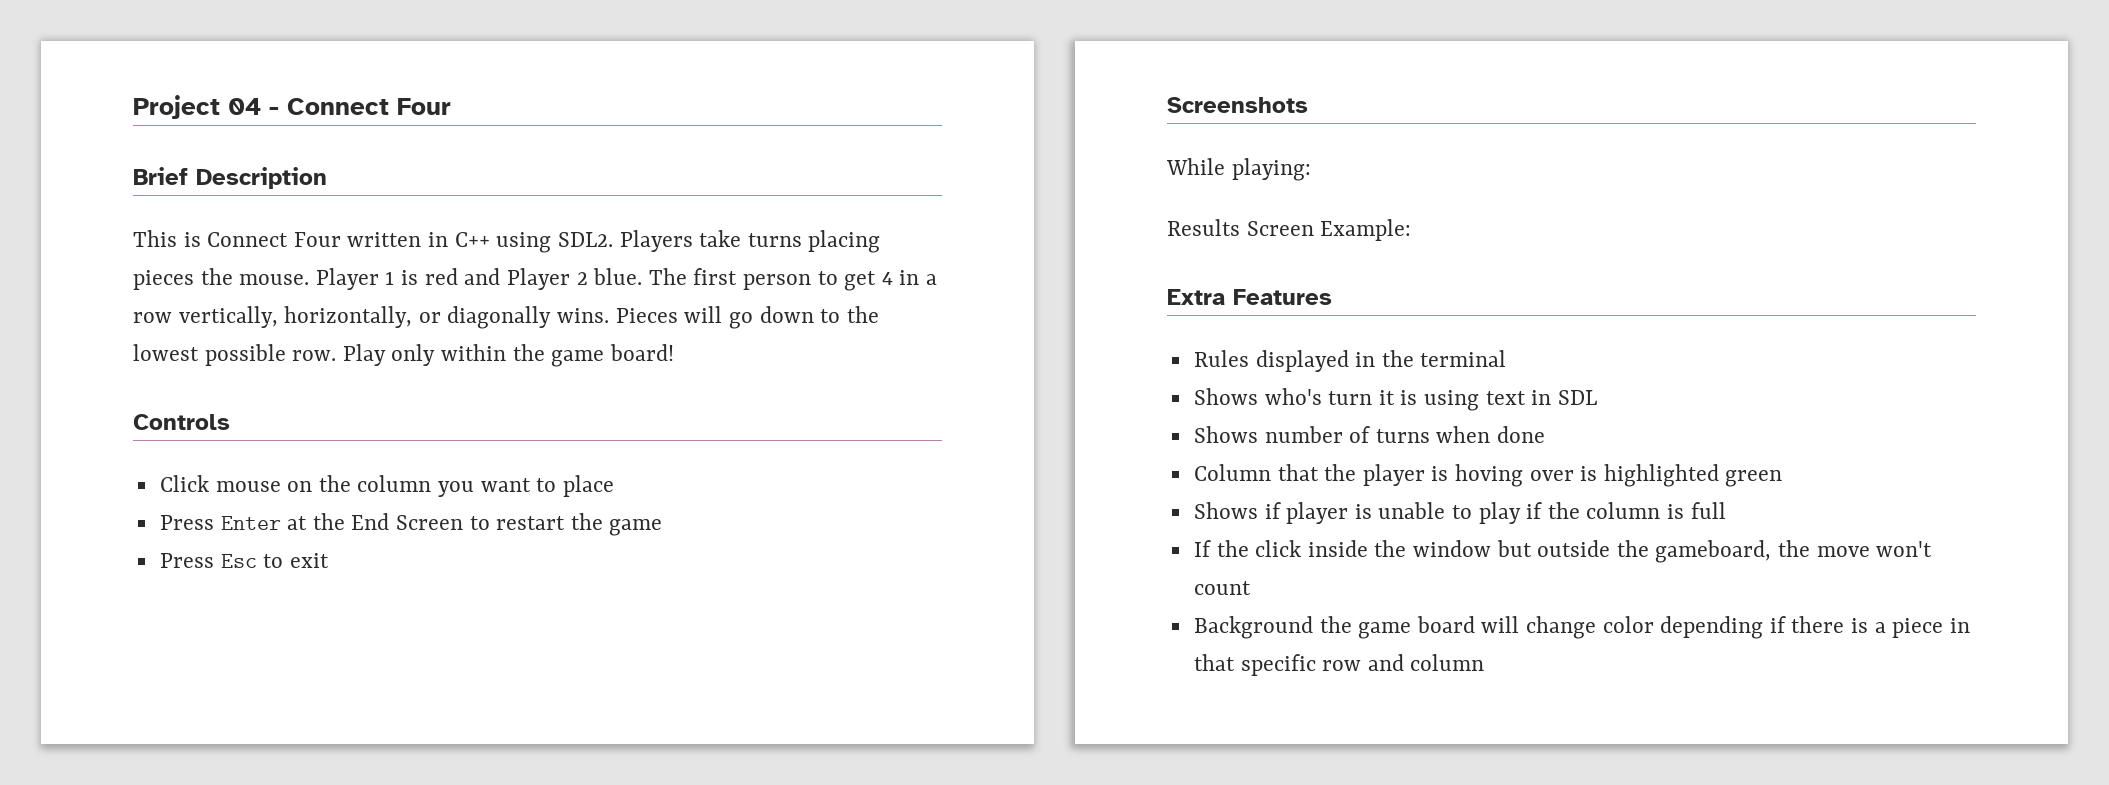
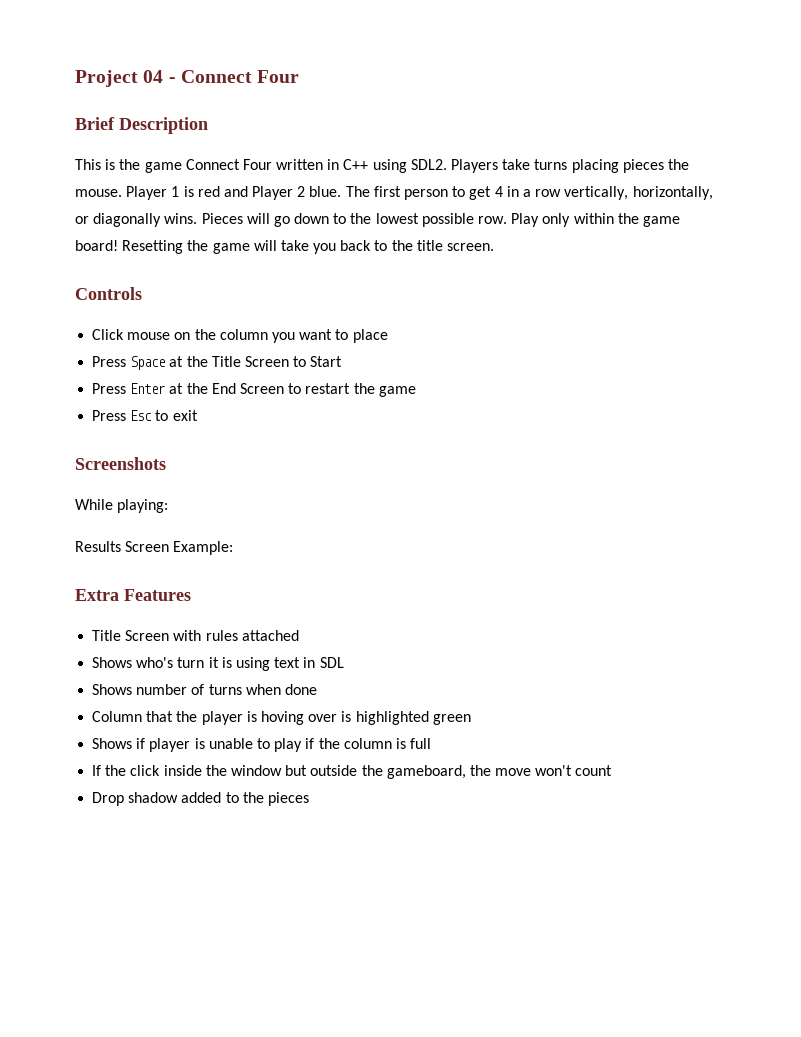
- This is Connect Four written in C++ using SDL2.
+ This is the game Connect Four written in C++ using SDL2.
+ Resetting the game will take you back to the title screen.
+ Press Space at the Title Screen to Start
- Rules displayed in the terminal
+ Title Screen with rules attached
- Background the game board will change color depending if there is a piece in that specific row and column
+ Drop shadow added to the pieces

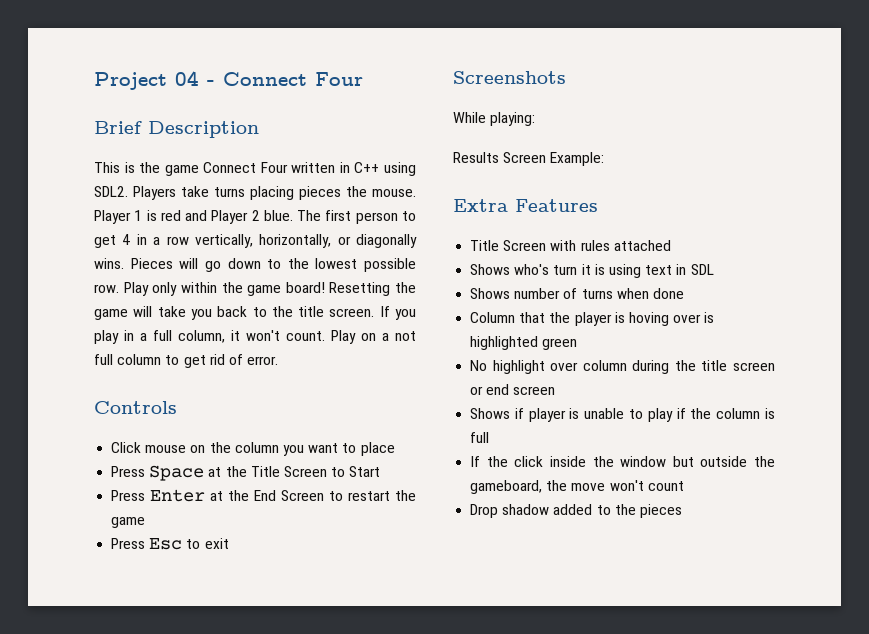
+ If you play in a full column, it won't count. Play on a not full column to get rid of error.
+ No highlight over column during the title screen or end screen

